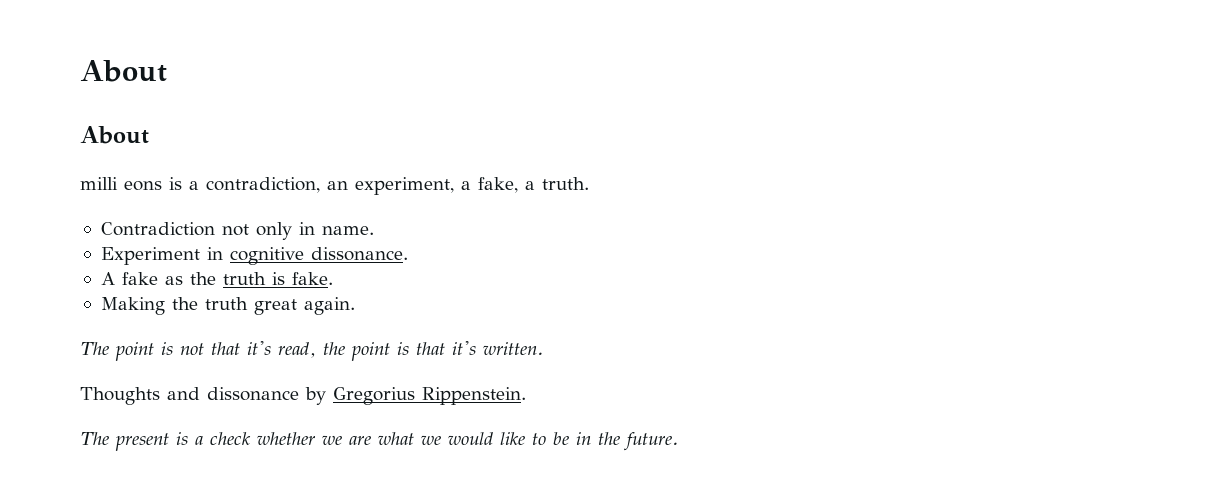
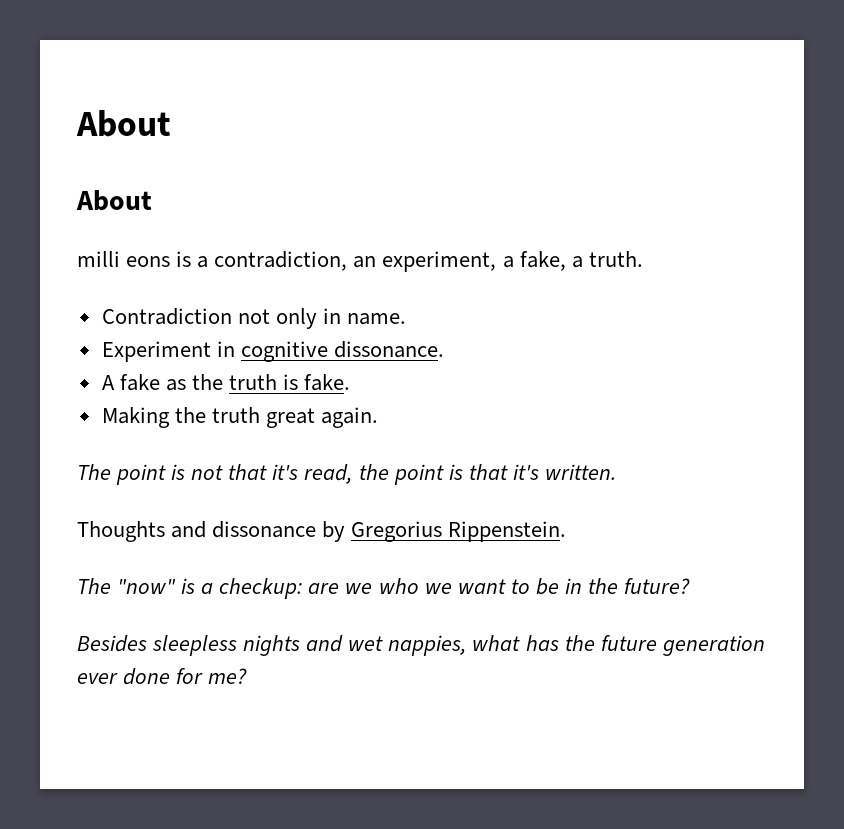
- The present is a check whether we are what we would like to be in the future.
+ The "now" is a checkup: are we who we want to be in the future?
+ Besides sleepless nights and wet nappies, what has the future generation ever done for me?

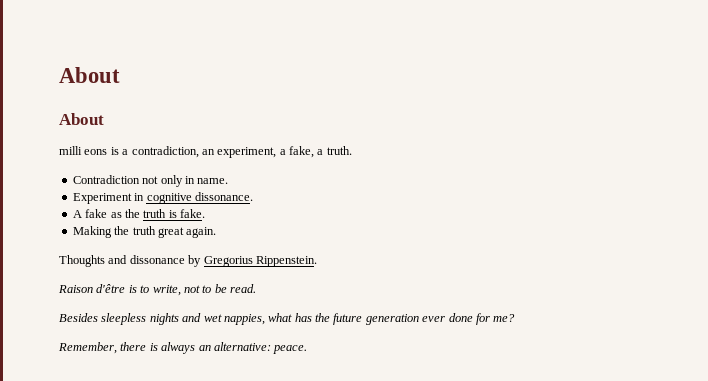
- The point is not that it's read, the point is that it's written.
- The "now" is a checkup: are we who we want to be in the future?
+ Raison d'être is to write, not to be read.
+ Remember, there is always an alternative: peace.

